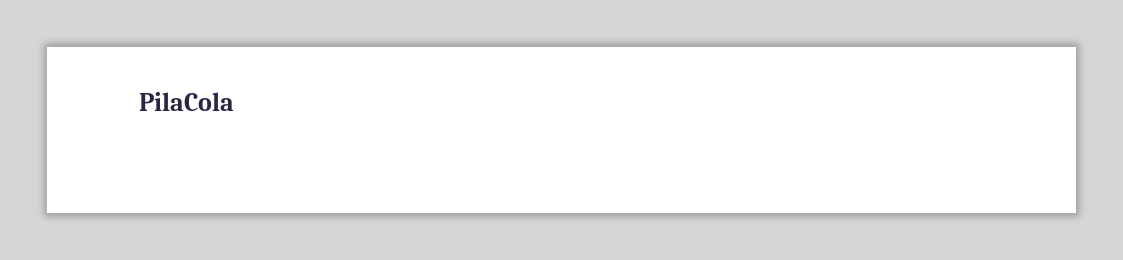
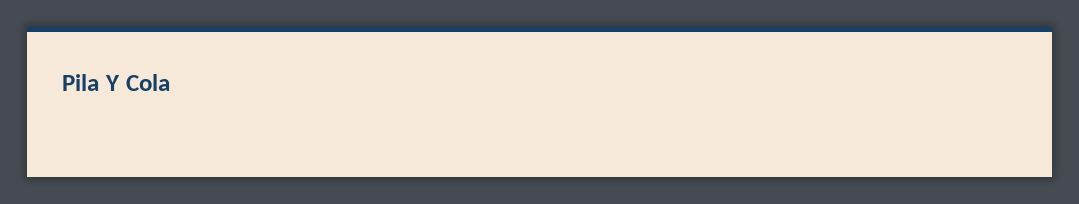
- PilaCola
+ Pila Y Cola

